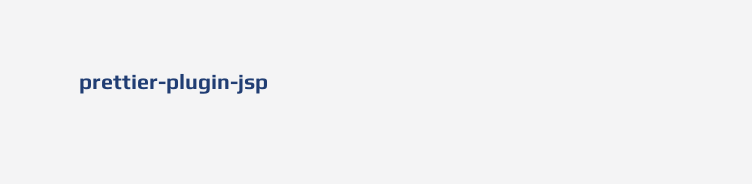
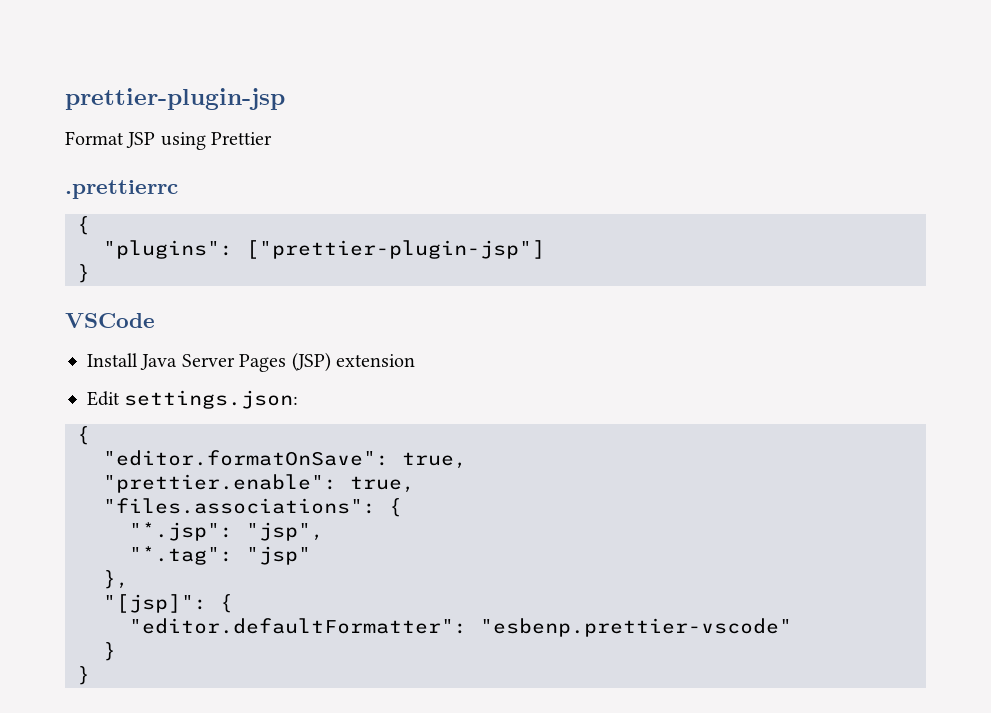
+ Format JSP using Prettier
+ .prettierrc
+ {
+ "plugins": ["prettier-plugin-jsp"]
+ }
+ VSCode
+ Install Java Server Pages (JSP) extension
+ Edit settings.json:
+ {
+ "editor.formatOnSave": true,
+ "prettier.enable": true,
+ "files.associations": {
+ "*.jsp": "jsp",
+ "*.tag": "jsp"
+ },
+ "[jsp]": {
+ "editor.defaultFormatter": "esbenp.prettier-vscode"
+ }
+ }

